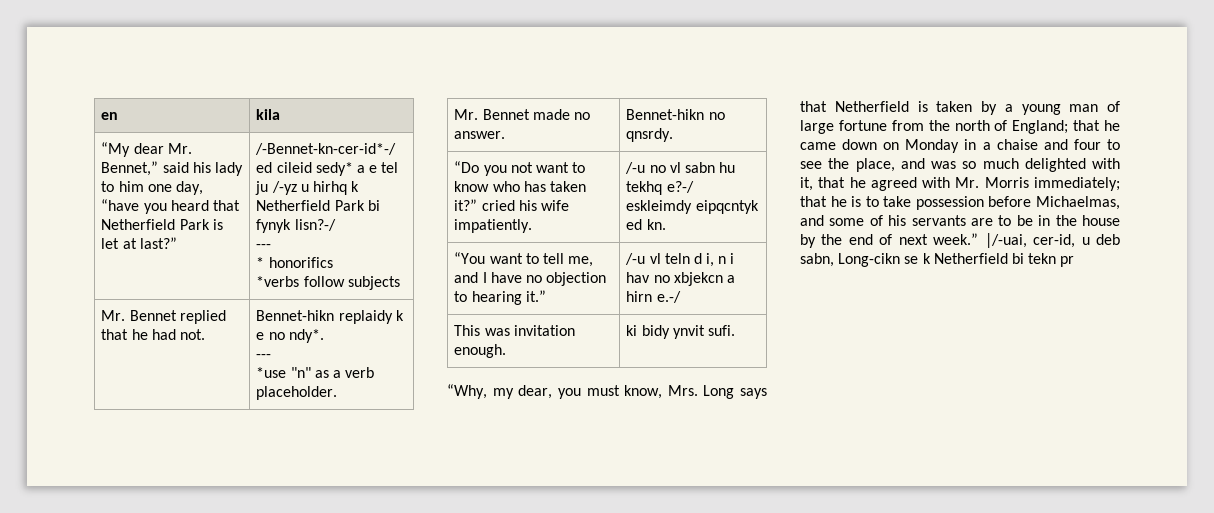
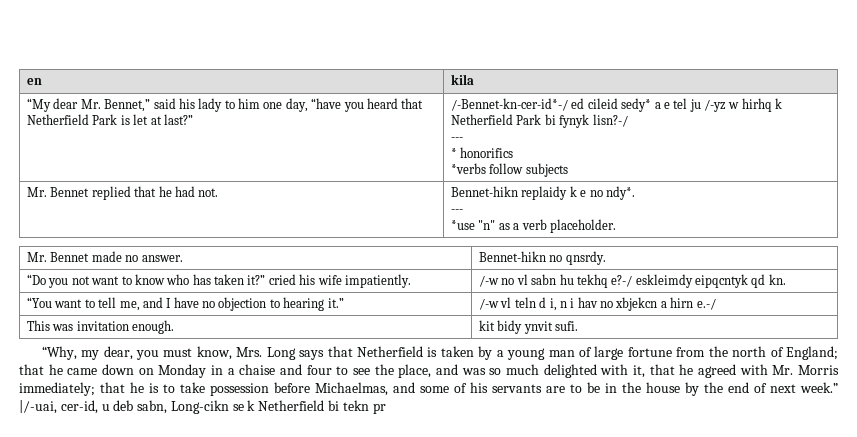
- /-Bennet-kn-cer-id*-/ ed cileid sedy* a e tel ju /-yz u hirhq k Netherfield Park bi fynyk lisn?-/
+ /-Bennet-kn-cer-id*-/ ed cileid sedy* a e tel ju /-yz w hirhq k Netherfield Park bi fynyk lisn?-/
- “Do you not want to know who has taken it?” cried his wife impatiently. | /-u no vl sabn hu tekhq e?-/ eskleimdy eipqcntyk ed kn.
+ “Do you not want to know who has taken it?” cried his wife impatiently. | /-w no vl sabn hu tekhq e?-/ eskleimdy eipqcntyk qd kn.
- “You want to tell me, and I have no objection to hearing it.” | /-u vl teln d i, n i hav no xbjekcn a hirn e.-/
+ “You want to tell me, and I have no objection to hearing it.” | /-w vl teln d i, n i hav no xbjekcn a hirn e.-/
- This was invitation enough. | ki bidy ynvit sufi.
+ This was invitation enough. | kit bidy ynvit sufi.

